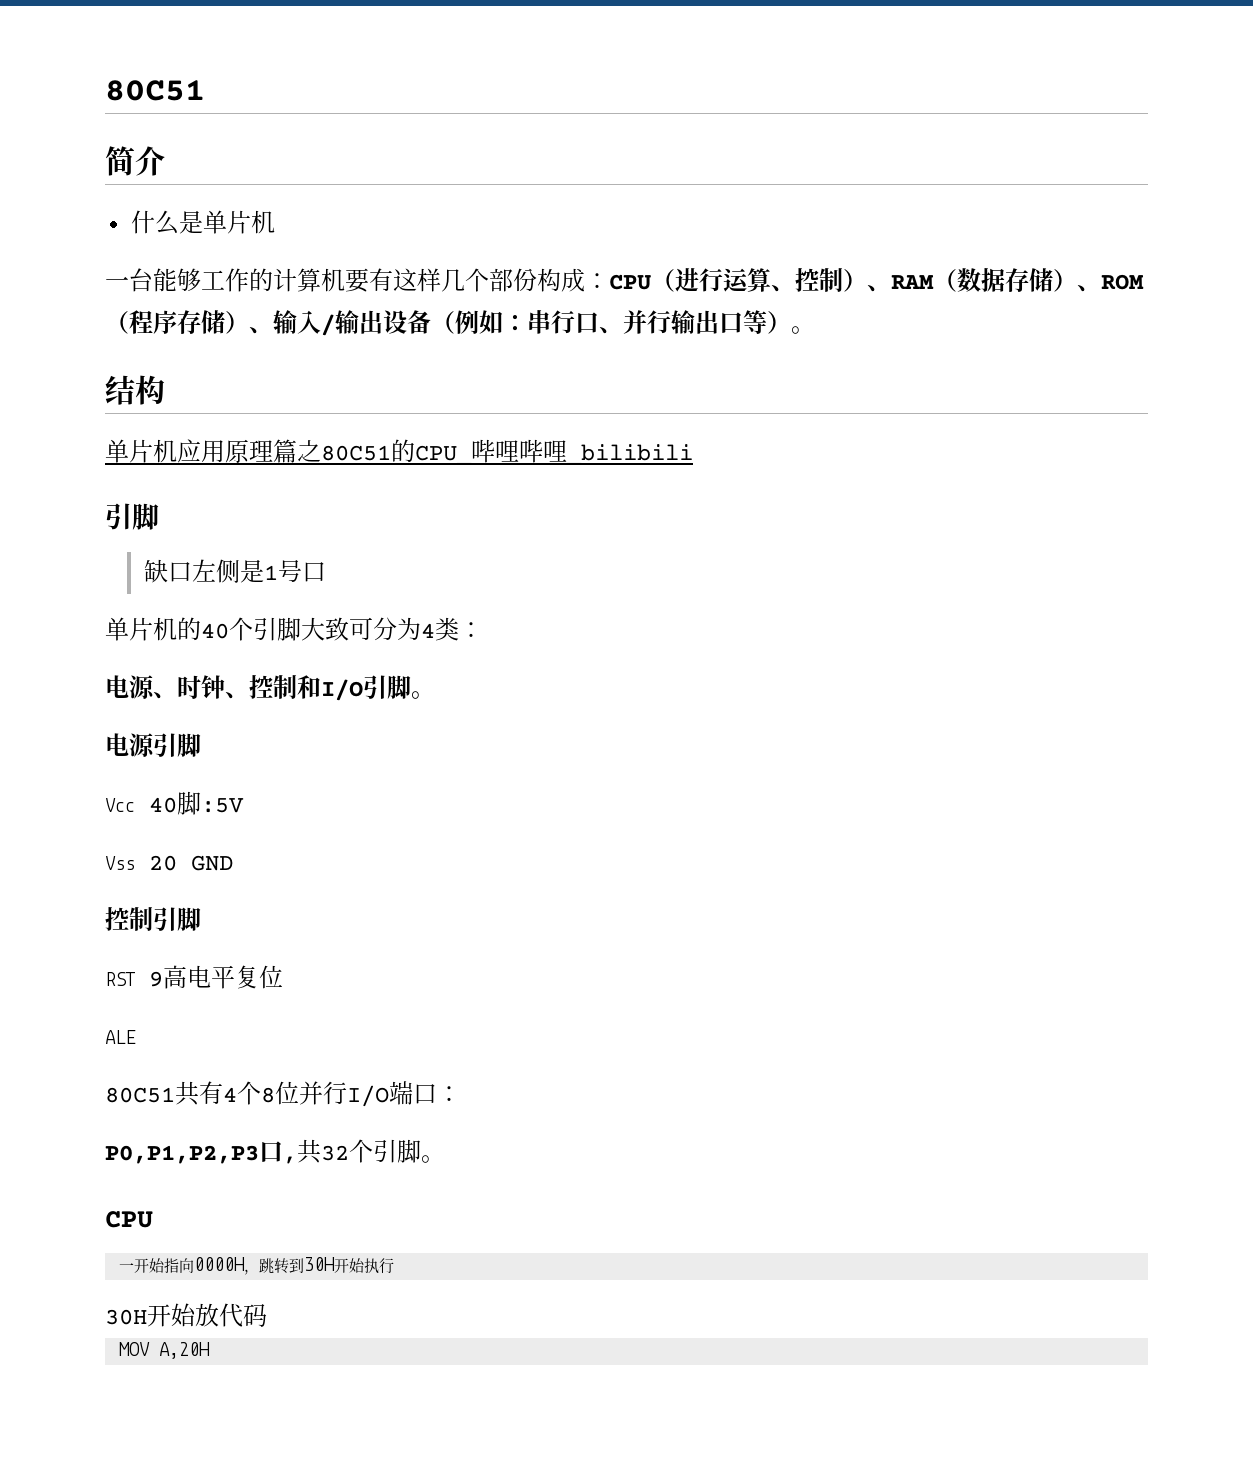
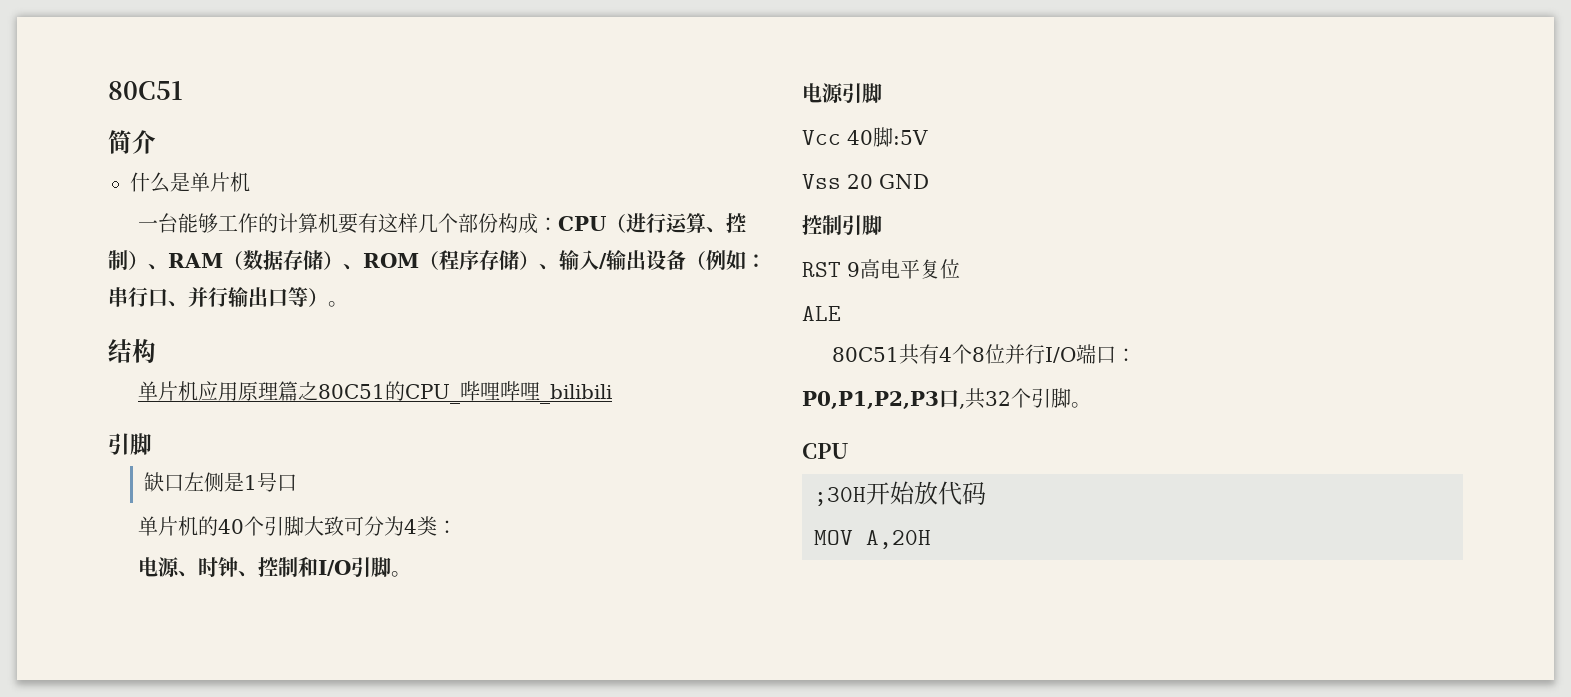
- 一开始指向0000H，跳转到30H开始执行
- 30H开始放代码
+ ;30H开始放代码

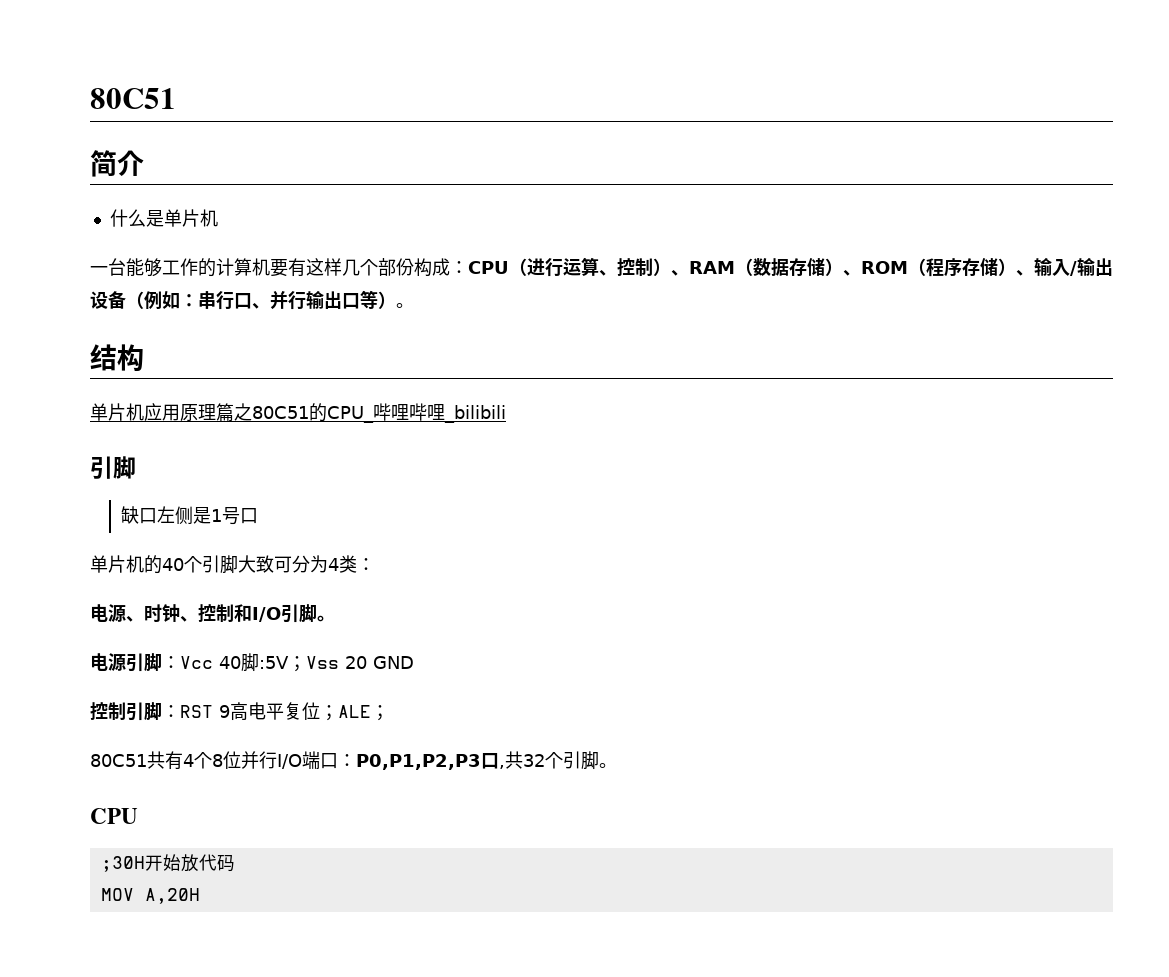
- 电源引脚
- Vcc 40脚:5V
- Vss 20 GND
+ 电源引脚：Vcc 40脚:5V；Vss 20 GND
- 控制引脚
- RST 9高电平复位
- ALE
+ 控制引脚：RST 9高电平复位；ALE；
- 80C51共有4个8位并行I/O端口：
- P0,P1,P2,P3口,共32个引脚。
+ 80C51共有4个8位并行I/O端口：P0,P1,P2,P3口,共32个引脚。

